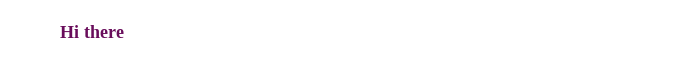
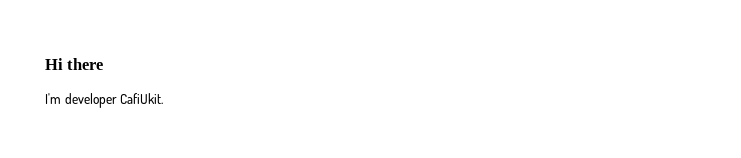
+ I'm developer CafiUkit.

